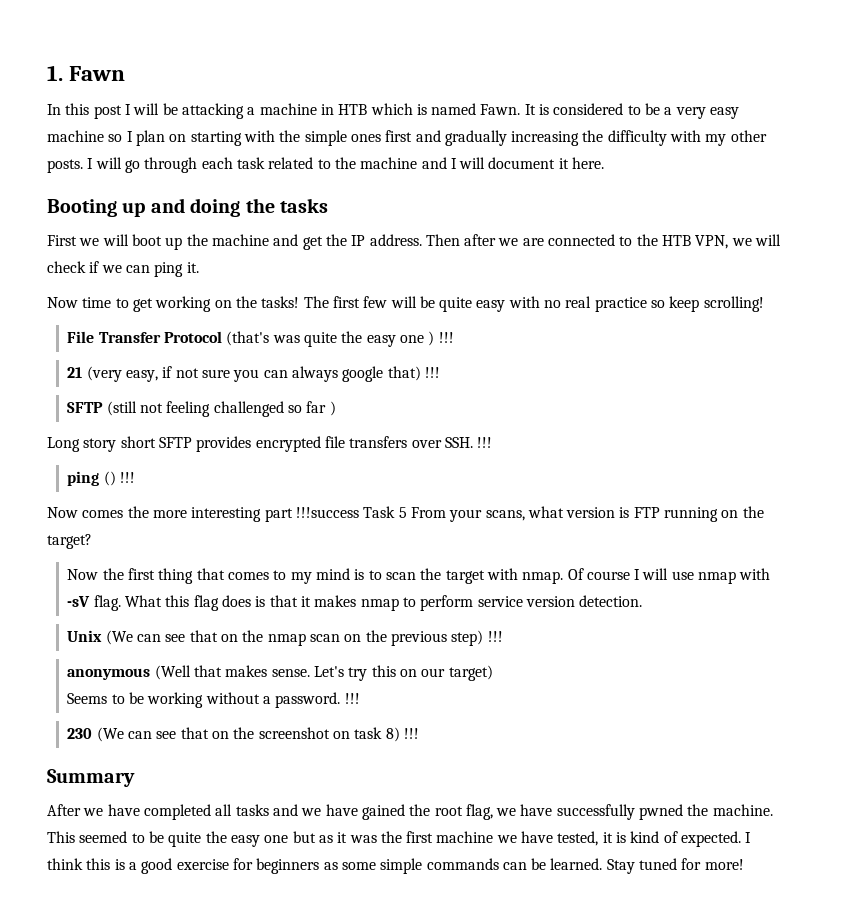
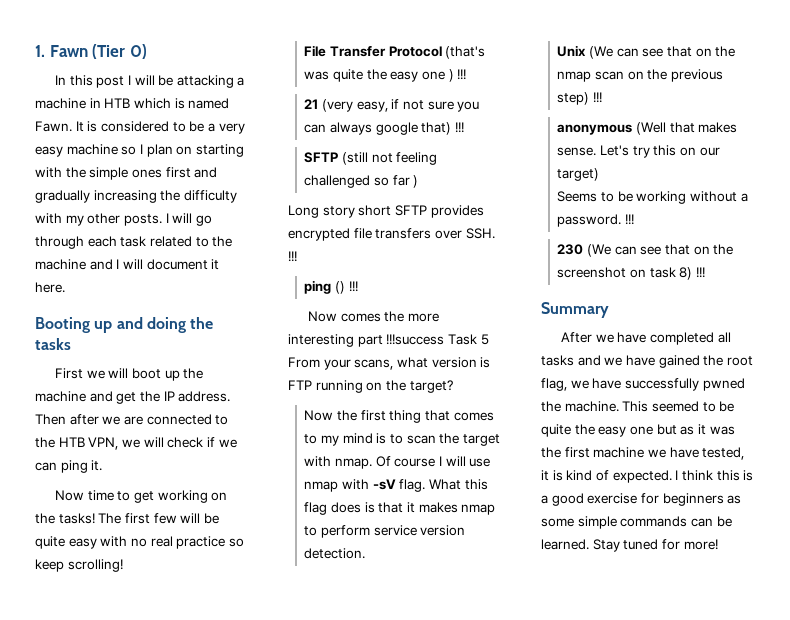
- 1. Fawn
+ 1. Fawn (Tier 0)

